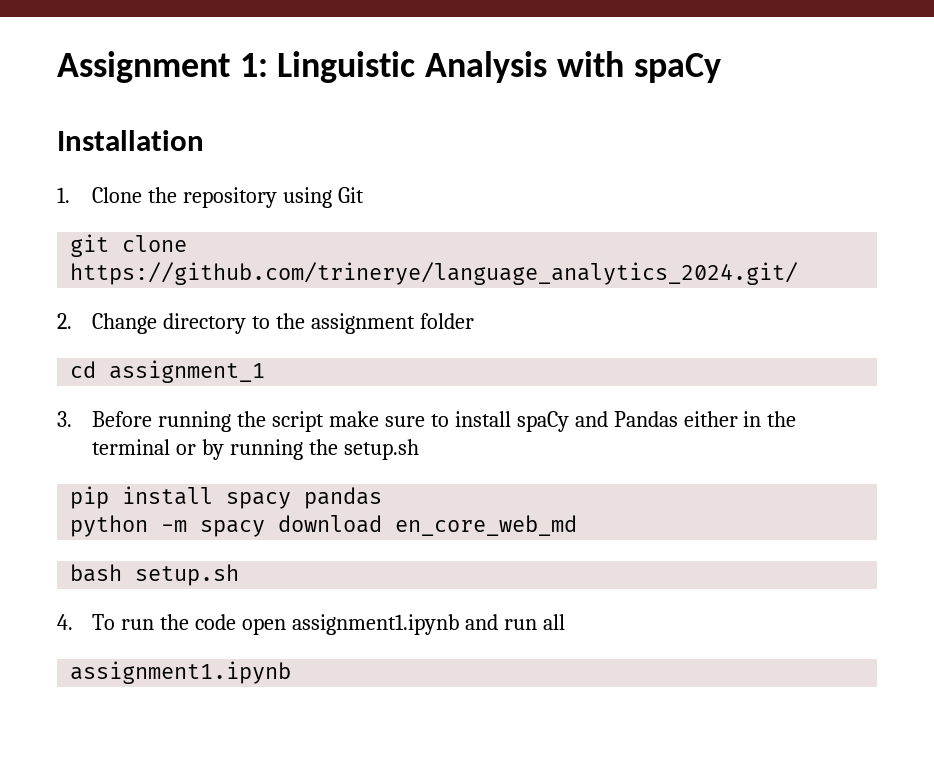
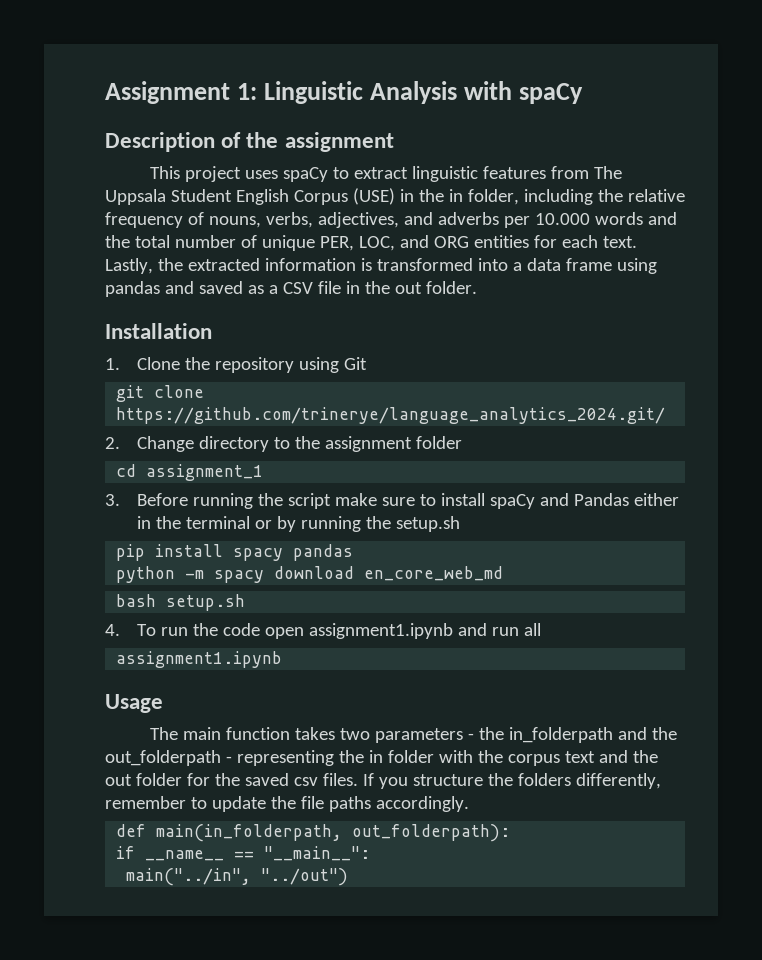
+ Description of the assignment
+ This project uses spaCy to extract linguistic features from The Uppsala Student English Corpus (USE) in the in folder, including the relative frequency of nouns, verbs, adjectives, and adverbs per 10.000 words and the total number of unique PER, LOC, and ORG entities for each text. Lastly, the extracted information is transformed into a data frame using pandas and saved as a CSV file in the out folder.
+ Usage
+ The main function takes two parameters - the in_folderpath and the out_folderpath - representing the in folder with the corpus text and the out folder for the saved csv files. If you structure the folders differently, remember to update the file paths accordingly.
+ def main(in_folderpath, out_folderpath):
+ if __name__ == "__main__":
+ main("../in", "../out")

